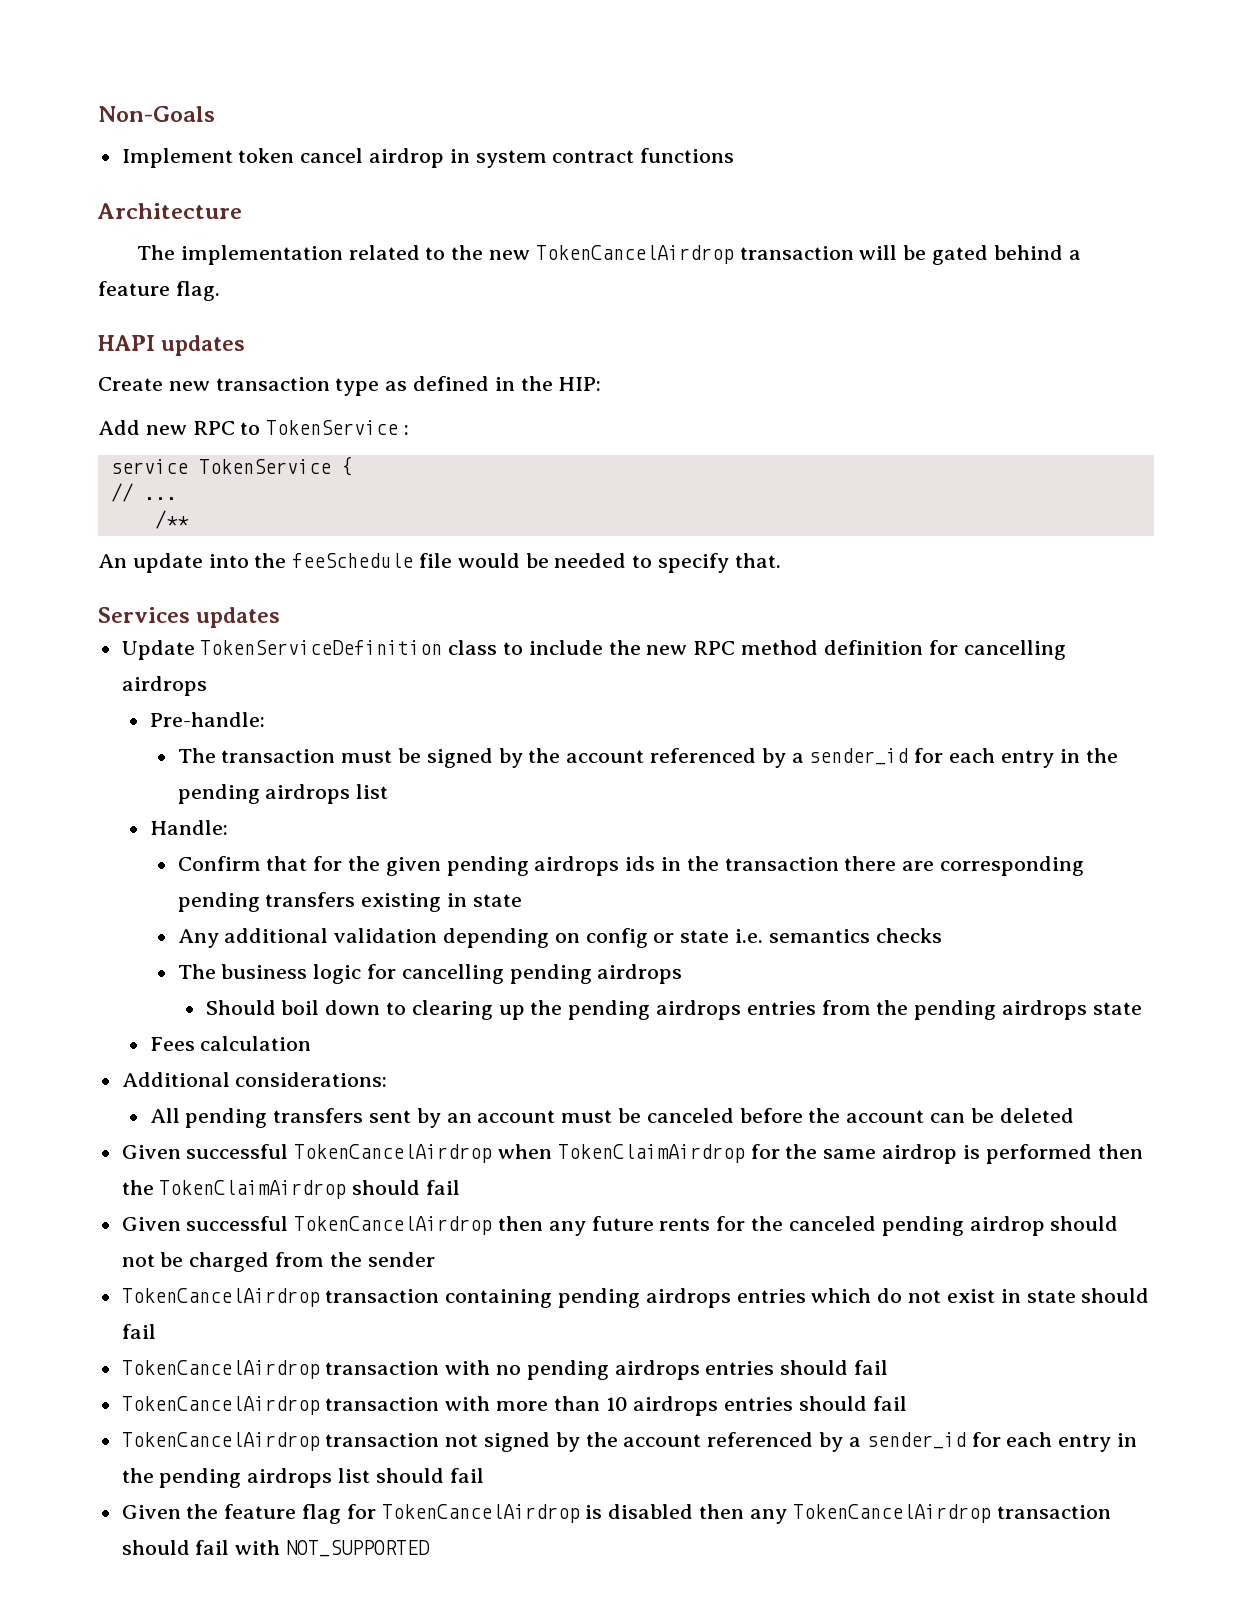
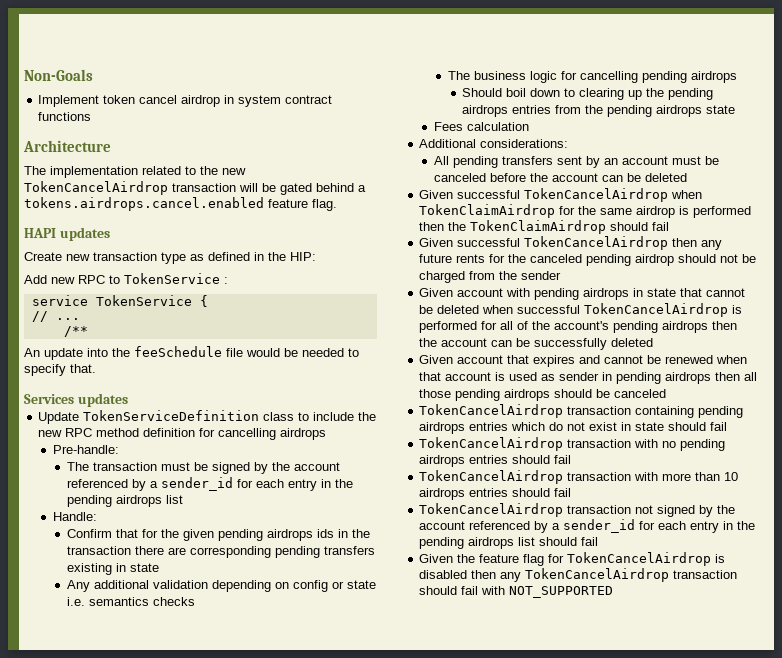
- The implementation related to the new TokenCancelAirdrop transaction will be gated behind a feature flag.
+ The implementation related to the new TokenCancelAirdrop transaction will be gated behind a tokens.airdrops.cancel.enabled feature flag.
+ Given account with pending airdrops in state that cannot be deleted when successful TokenCancelAirdrop is performed for all of the account's pending airdrops then the account can be successfully deleted
+ Given account that expires and cannot be renewed when that account is used as sender in pending airdrops then all those pending airdrops should be canceled

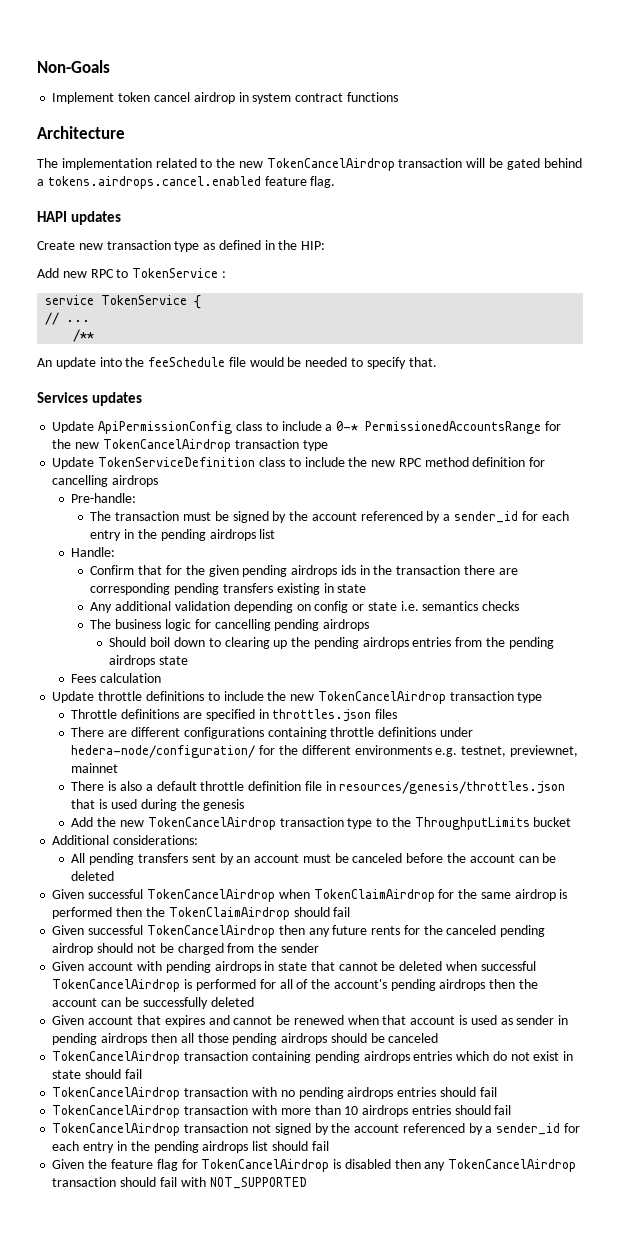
+ Update ApiPermissionConfig class to include a 0-* PermissionedAccountsRange for the new TokenCancelAirdrop transaction type
+ Update throttle definitions to include the new TokenCancelAirdrop transaction type
+ Throttle definitions are specified in throttles.json files
+ There are different configurations containing throttle definitions under hedera-node/configuration/ for the different environments e.g. testnet, previewnet, mainnet
+ There is also a default throttle definition file in resources/genesis/throttles.json that is used during the genesis
+ Add the new TokenCancelAirdrop transaction type to the ThroughputLimits bucket

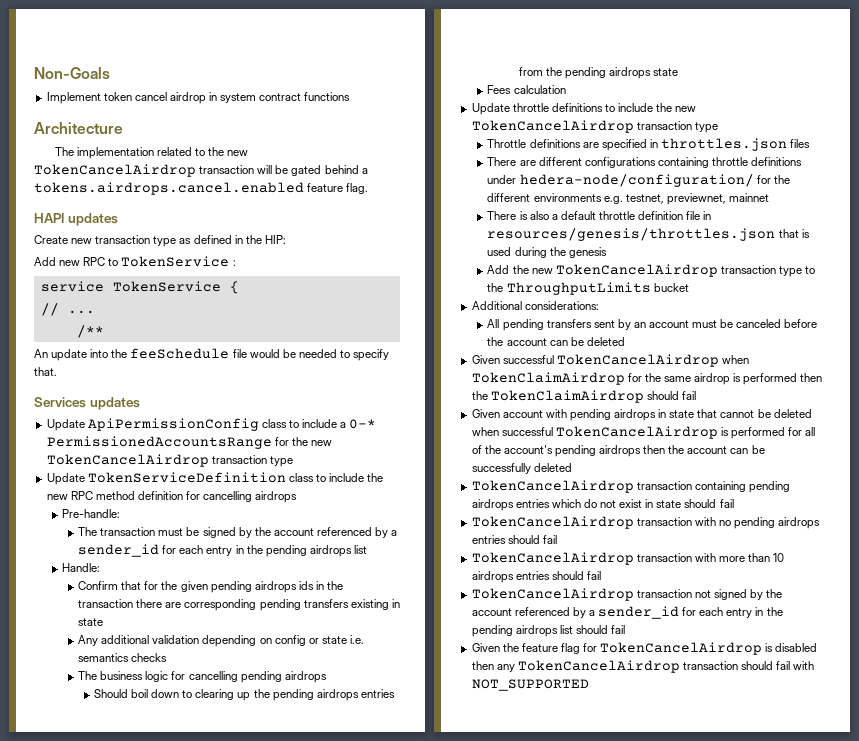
- Given successful TokenCancelAirdrop then any future rents for the canceled pending airdrop should not be charged from the sender
- Given account that expires and cannot be renewed when that account is used as sender in pending airdrops then all those pending airdrops should be canceled

